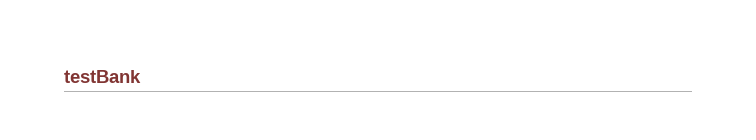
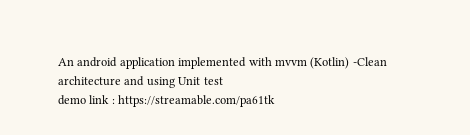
- testBank
+ An android application implemented with mvvm (Kotlin) -Clean architecture and using Unit test
+ demo link : https://streamable.com/pa61tk

